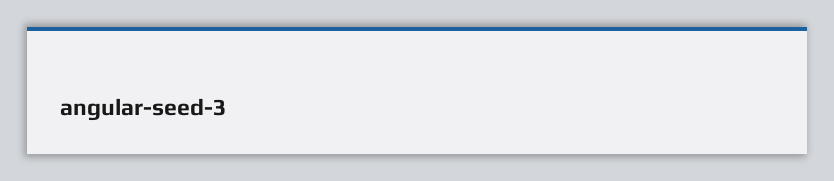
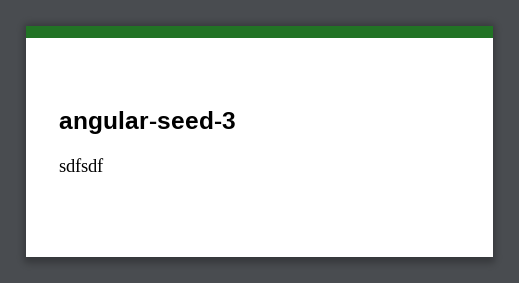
+ sdfsdf

